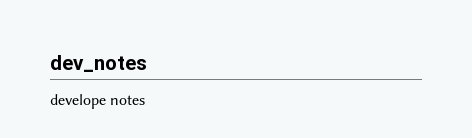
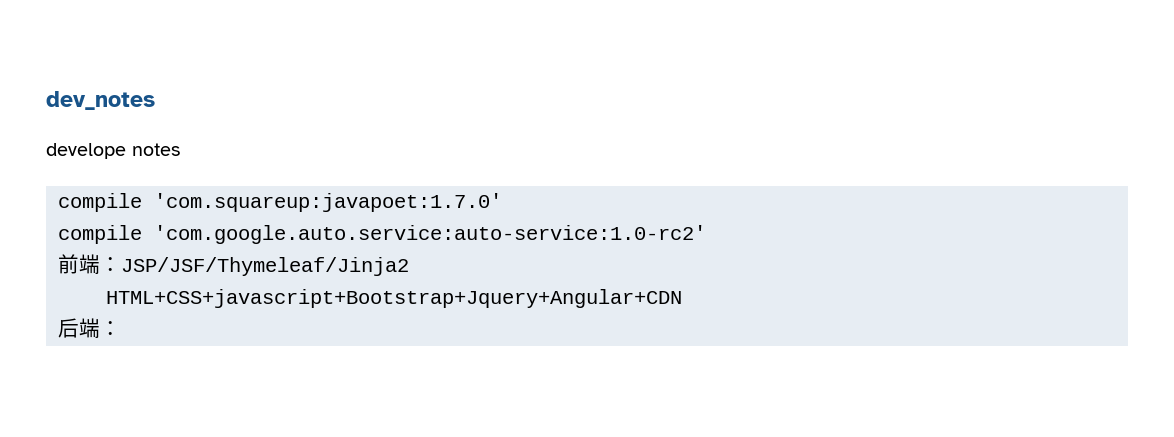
+ compile 'com.squareup:javapoet:1.7.0'
+ compile 'com.google.auto.service:auto-service:1.0-rc2'
+ 前端：JSP/JSF/Thymeleaf/Jinja2
+ HTML+CSS+javascript+Bootstrap+Jquery+Angular+CDN
+ 后端：

